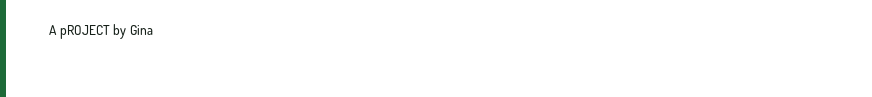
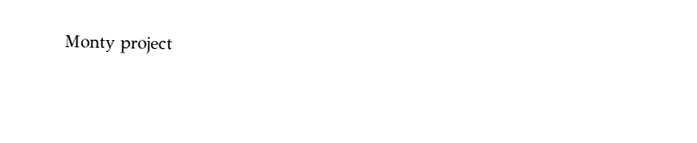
- A pROJECT by Gina
+ Monty project

